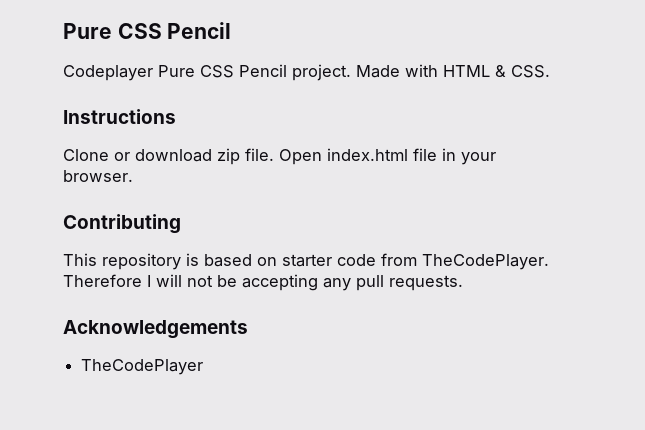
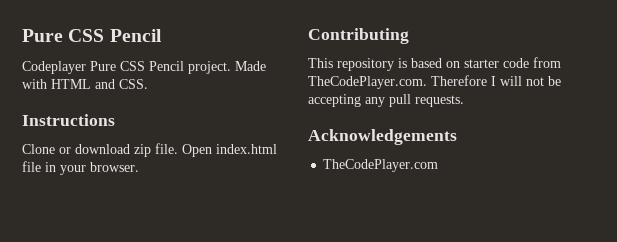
- Made with HTML & CSS.
+ Made with HTML and CSS.
- This repository is based on starter code from TheCodePlayer. Therefore I will not be accepting any pull requests.
+ This repository is based on starter code from TheCodePlayer.com. Therefore I will not be accepting any pull requests.
- TheCodePlayer
+ TheCodePlayer.com

